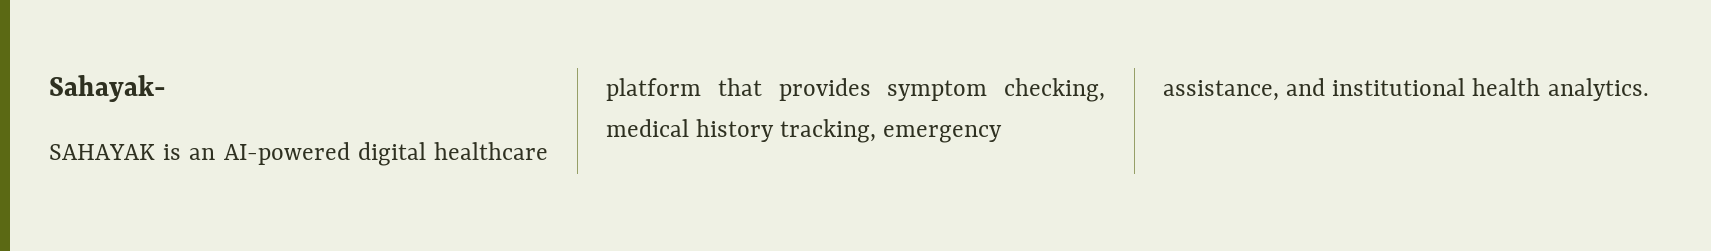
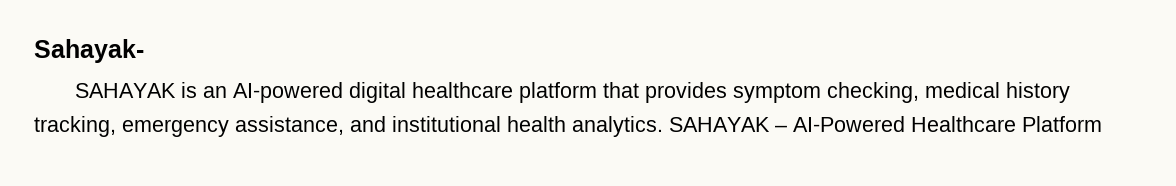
+ SAHAYAK – AI-Powered Healthcare Platform

